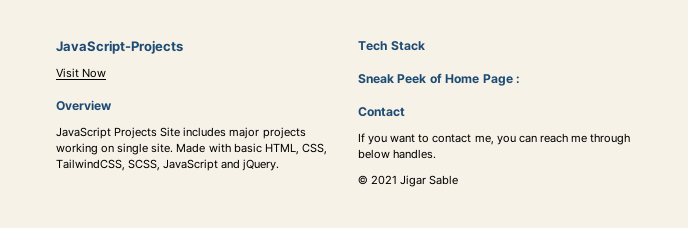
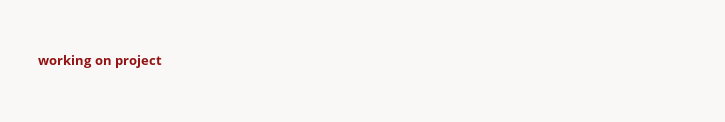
- JavaScript-Projects
- Visit Now
- Overview
- JavaScript Projects Site includes major projects working on single site. Made with basic HTML, CSS, TailwindCSS, SCSS, JavaScript and jQuery.
- Tech Stack
- Sneak Peek of Home Page :
- Contact
- If you want to contact me, you can reach me through below handles.
- © 2021 Jigar Sable
+ working on project

